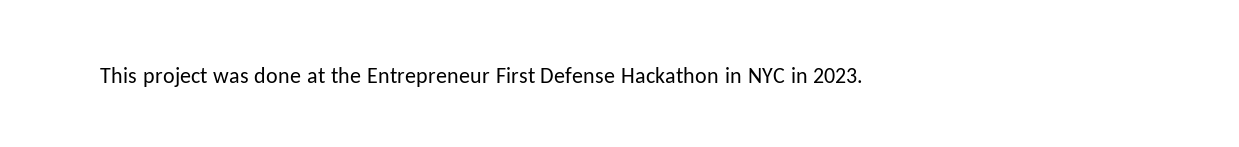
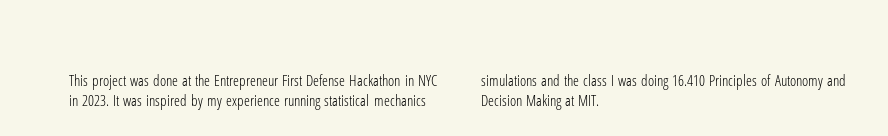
+ It was inspired by my experience running statistical mechanics simulations and the class I was doing 16.410 Principles of Autonomy and Decision Making at MIT.

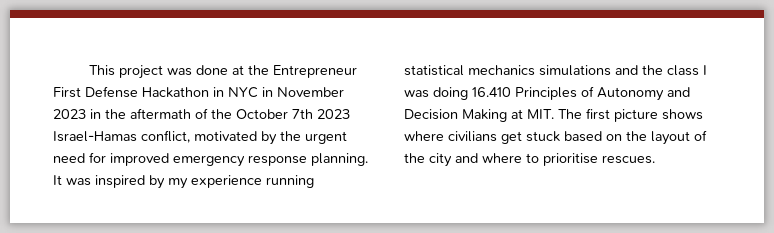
- This project was done at the Entrepreneur First Defense Hackathon in NYC in 2023.
+ This project was done at the Entrepreneur First Defense Hackathon in NYC in November 2023 in the aftermath of the October 7th 2023 Israel-Hamas conflict, motivated by the urgent need for improved emergency response planning.
- It was inspired by my experience running statistical mechanics simulations and the class I was doing 16.410 Principles of Autonomy and Decision Making at MIT.
+ It was inspired by my experience running statistical mechanics simulations and the class I was doing 16.410 Principles of Autonomy and Decision Making at MIT. The first picture shows where civilians get stuck based on the layout of the city and where to prioritise rescues.

